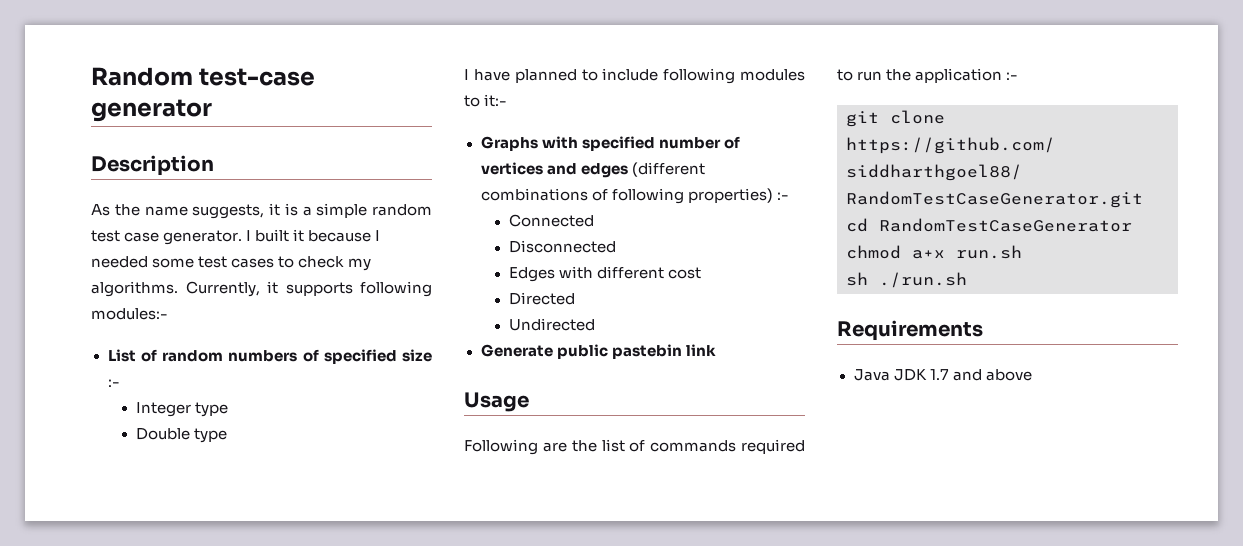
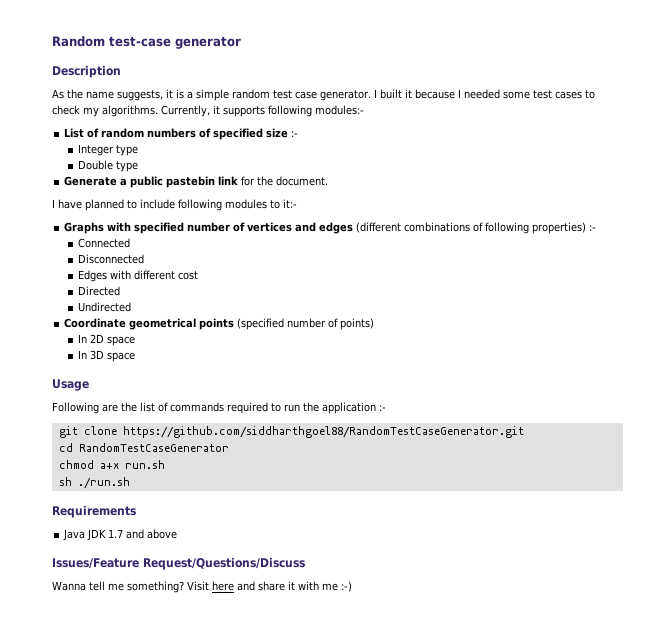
+ Generate a public pastebin link for the document.
- Generate public pastebin link
+ Coordinate geometrical points (specified number of points)
+ In 2D space
+ In 3D space
+ Issues/Feature Request/Questions/Discuss
+ Wanna tell me something? Visit here and share it with me :-)

